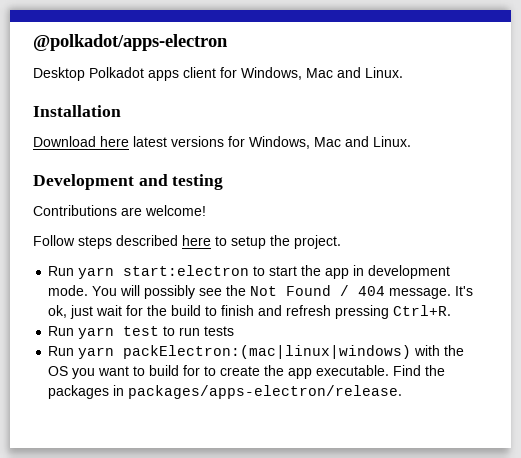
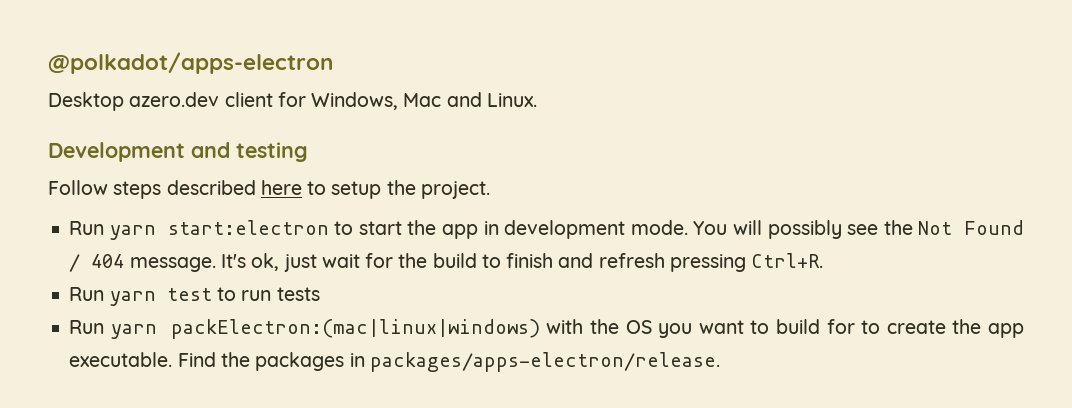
- Desktop Polkadot apps client for Windows, Mac and Linux.
+ Desktop azero.dev client for Windows, Mac and Linux.
- Installation
- Download here latest versions for Windows, Mac and Linux.
- Contributions are welcome!

